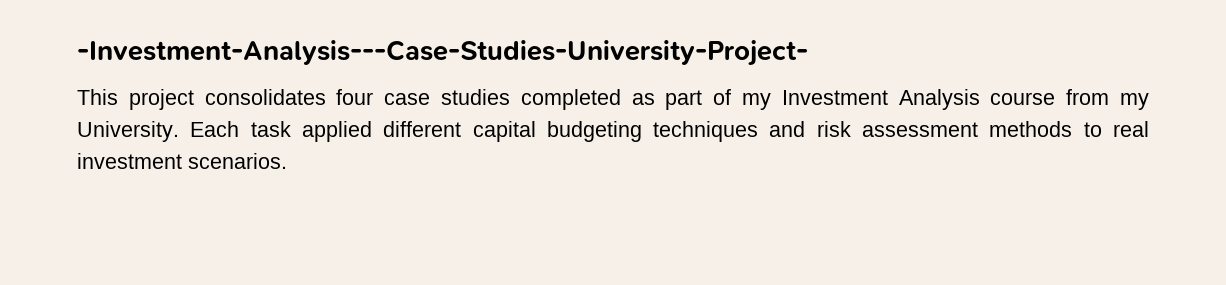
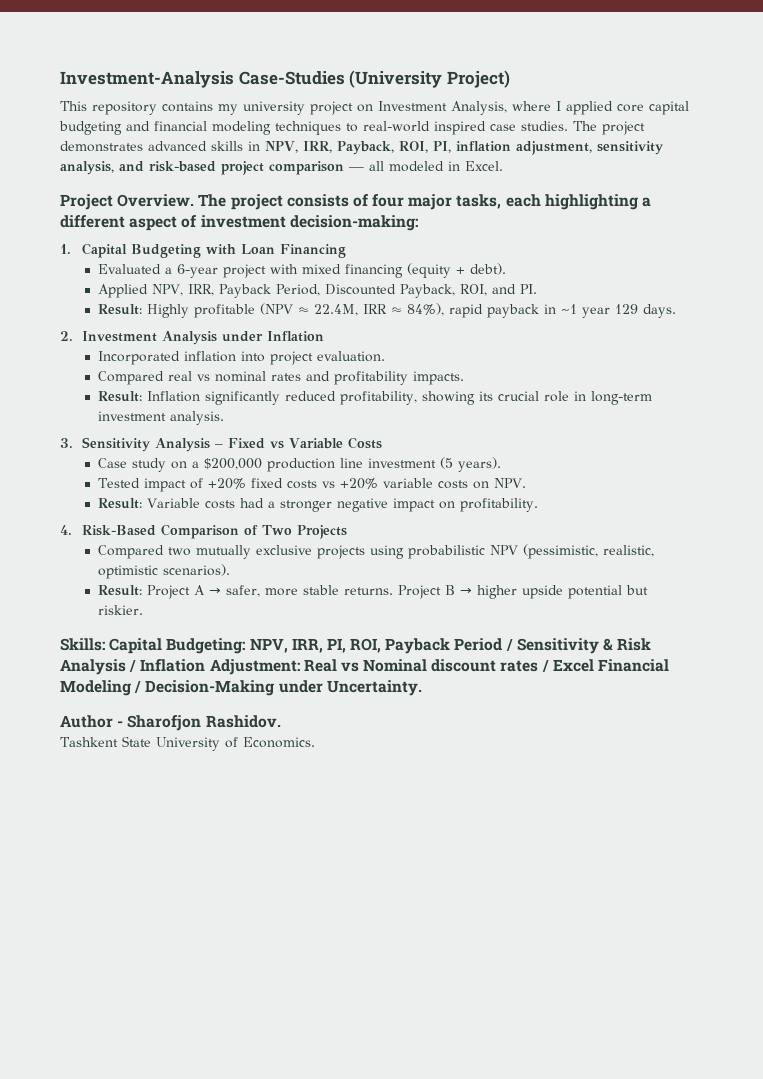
- -Investment-Analysis---Case-Studies-University-Project-
- This project consolidates four case studies completed as part of my Investment Analysis course from my University. Each task applied different capital budgeting techniques and risk assessment methods to real investment scenarios.
+ Investment-Analysis Case-Studies (University Project)
+ This repository contains my university project on Investment Analysis, where I applied core capital budgeting and financial modeling techniques to real-world inspired case studies. The project demonstrates advanced skills in NPV, IRR, Payback, ROI, PI, inflation adjustment, sensitivity analysis, and risk-based project comparison — all modeled in Excel.
+ Project Overview. The project consists of four major tasks, each highlighting a different aspect of investment decision-making:
+ 1. Capital Budgeting with Loan Financing
+ Evaluated a 6-year project with mixed financing (equity + debt).
+ Applied NPV, IRR, Payback Period, Discounted Payback, ROI, and PI.
+ Result: Highly profitable (NPV ≈ 22.4M, IRR ≈ 84%), rapid payback in ~1 year 129 days.
+ 2. Investment Analysis under Inflation
+ Incorporated inflation into project evaluation.
+ Compared real vs nominal rates and profitability impacts.
+ Result: Inflation significantly reduced profitability, showing its crucial role in long-term investment analysis.
+ 3. Sensitivity Analysis – Fixed vs Variable Costs
+ Case study on a $200,000 production line investment (5 years).
+ Tested impact of +20% fixed costs vs +20% variable costs on NPV.
+ Result: Variable costs had a stronger negative impact on profitability.
+ 4. Risk-Based Comparison of Two Projects
+ Compared two mutually exclusive projects using probabilistic NPV (pessimistic, realistic, optimistic scenarios).
+ Result: Project A → safer, more stable returns. Project B → higher upside potential but riskier.
+ Skills: Capital Budgeting: NPV, IRR, PI, ROI, Payback Period / Sensitivity & Risk Analysis / Inflation Adjustment: Real vs Nominal discount rates / Excel Financial Modeling / Decision-Making under Uncertainty.
+ Author - Sharofjon Rashidov.
+ Tashkent State University of Economics.

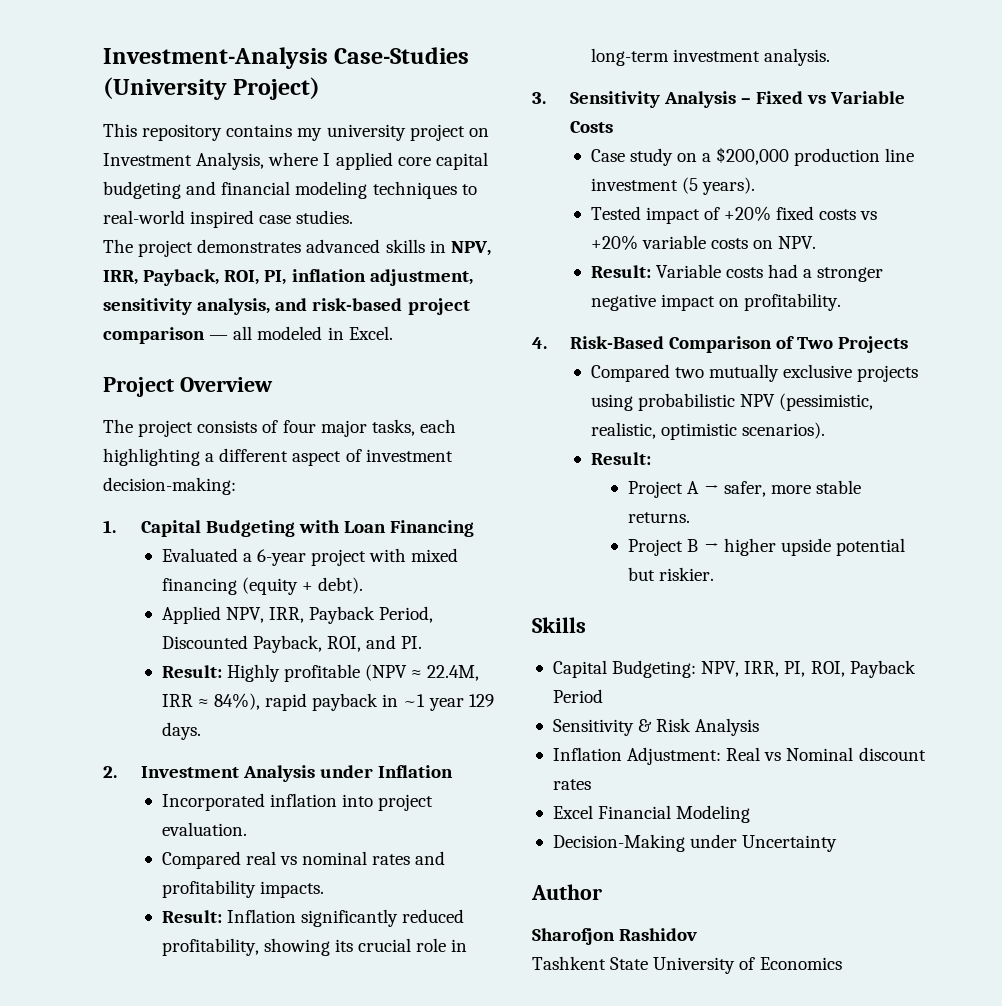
- This repository contains my university project on Investment Analysis, where I applied core capital budgeting and financial modeling techniques to real-world inspired case studies. The project demonstrates advanced skills in NPV, IRR, Payback, ROI, PI, inflation adjustment, sensitivity analysis, and risk-based project comparison — all modeled in Excel.
+ This repository contains my university project on Investment Analysis, where I applied core capital budgeting and financial modeling techniques to real-world inspired case studies.
+ The project demonstrates advanced skills in NPV, IRR, Payback, ROI, PI, inflation adjustment, sensitivity analysis, and risk-based project comparison — all modeled in Excel.
- Project Overview. The project consists of four major tasks, each highlighting a different aspect of investment decision-making:
+ Project Overview
+ The project consists of four major tasks, each highlighting a different aspect of investment decision-making:
  Compared two mutually exclusive projects using probabilistic NPV (pessimistic, realistic, optimistic scenarios).
- Result: Project A → safer, more stable returns. Project B → higher upside potential but riskier.
+ Result:
+ Project A → safer, more stable returns.
+ Project B → higher upside potential but riskier.
- Skills: Capital Budgeting: NPV, IRR, PI, ROI, Payback Period / Sensitivity & Risk Analysis / Inflation Adjustment: Real vs Nominal discount rates / Excel Financial Modeling / Decision-Making under Uncertainty.
+ Skills
+ Capital Budgeting: NPV, IRR, PI, ROI, Payback Period
+ Sensitivity & Risk Analysis
+ Inflation Adjustment: Real vs Nominal discount rates
+ Excel Financial Modeling
+ Decision-Making under Uncertainty
- Author - Sharofjon Rashidov.
+ Author
+ Sharofjon Rashidov
- Tashkent State University of Economics.
+ Tashkent State University of Economics

